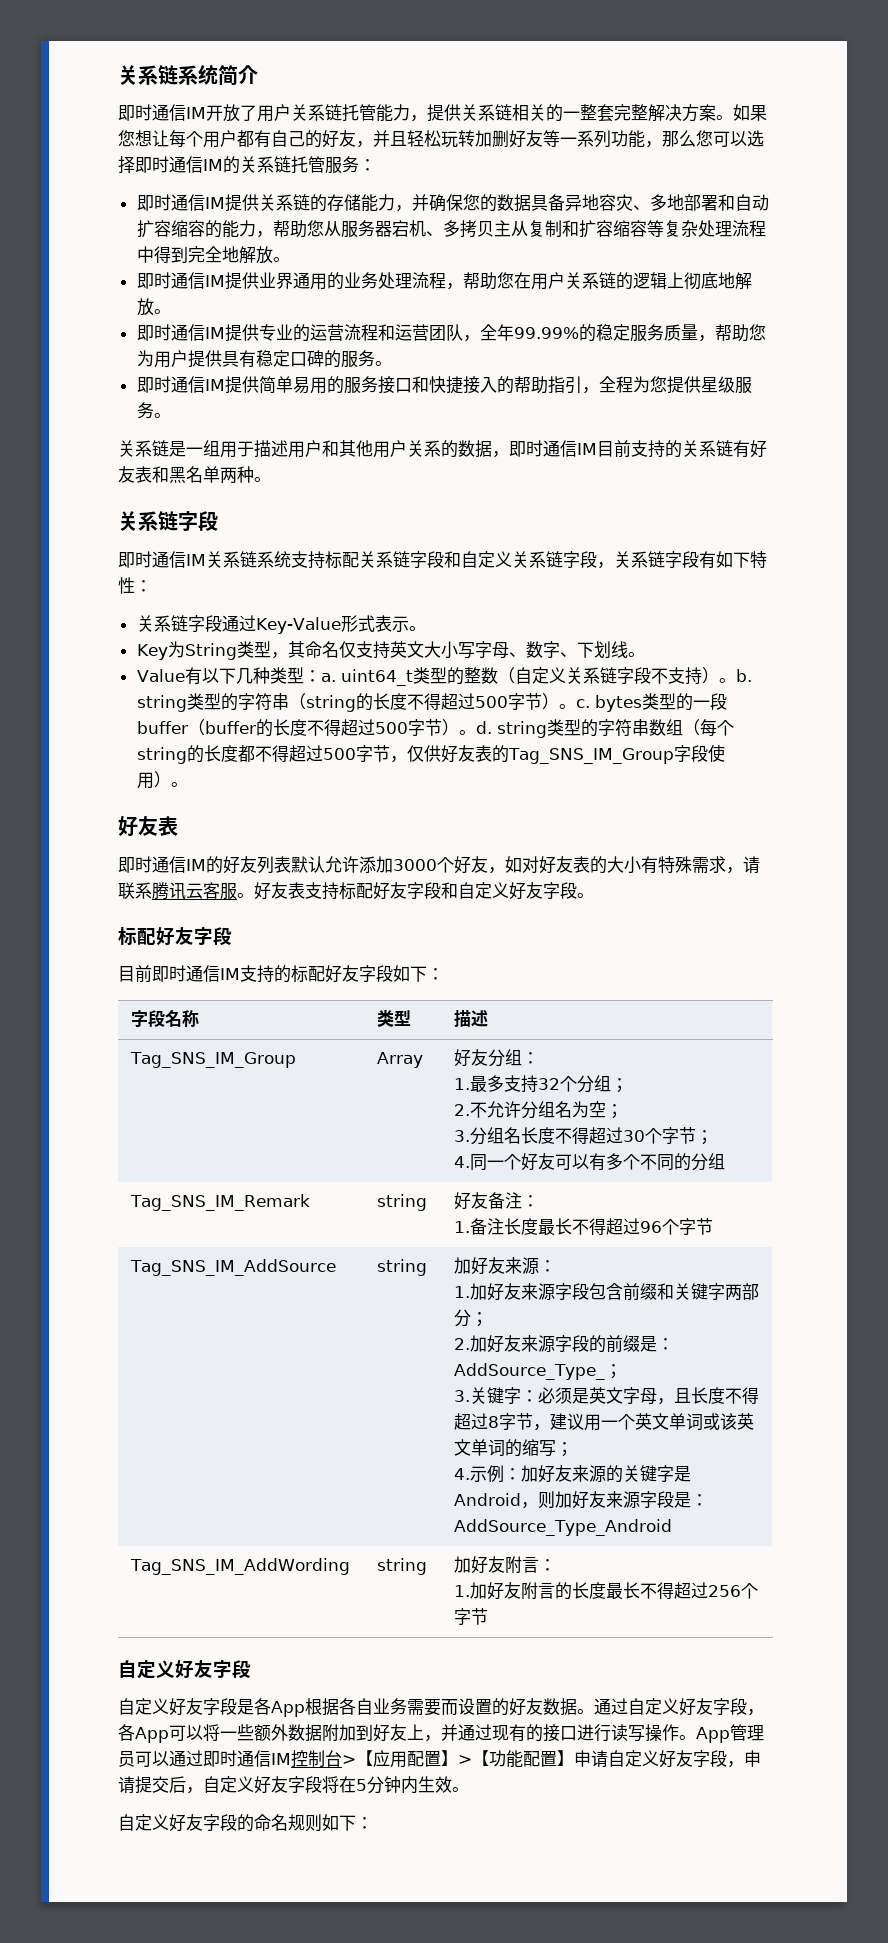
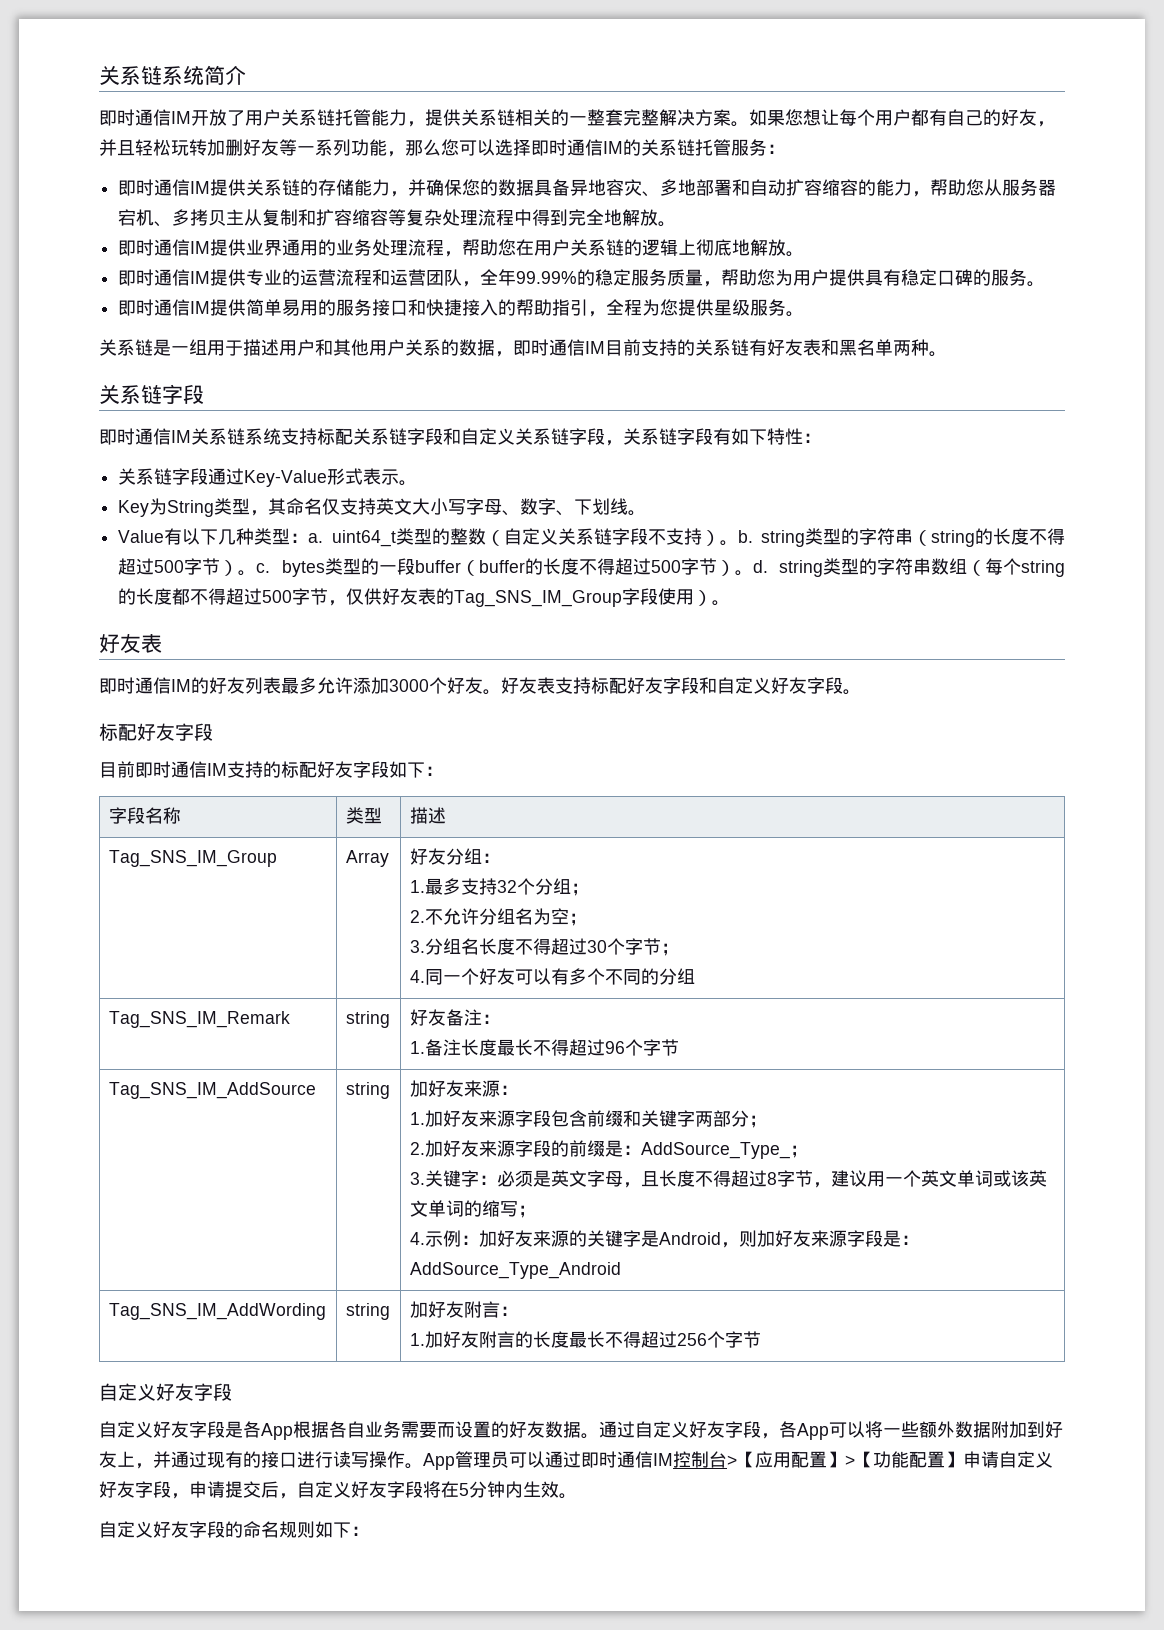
- 即时通信IM的好友列表默认允许添加3000个好友，如对好友表的大小有特殊需求，请联系腾讯云客服。
+ 即时通信IM的好友列表最多允许添加3000个好友。

